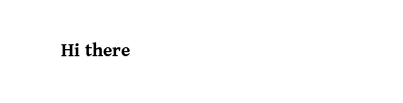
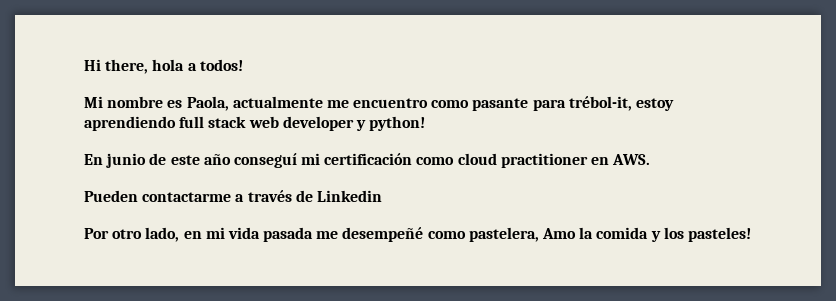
- Hi there
+ Hi there, hola a todos!
+ Mi nombre es Paola, actualmente me encuentro como pasante para trébol-it, estoy aprendiendo full stack web developer y python!
+ En junio de este año conseguí mi certificación como cloud practitioner en AWS.
+ Pueden contactarme a través de Linkedin
+ Por otro lado, en mi vida pasada me desempeñé como pastelera, Amo la comida y los pasteles!

